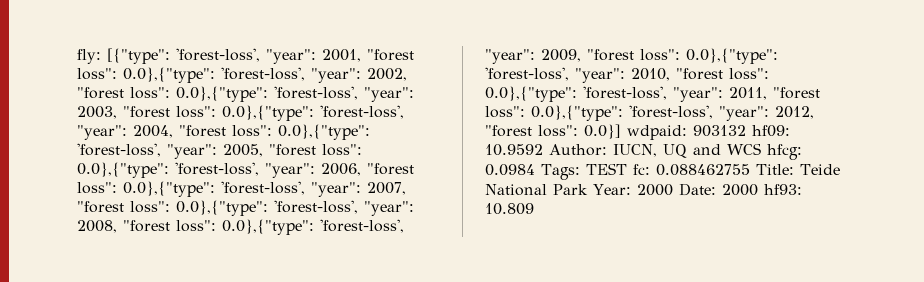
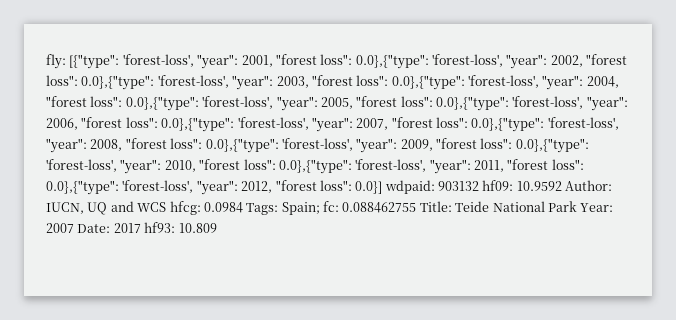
- TEST fc:
+ Spain; fc:
- 2000 Date: 2000 hf93:
+ 2007 Date: 2017 hf93:

